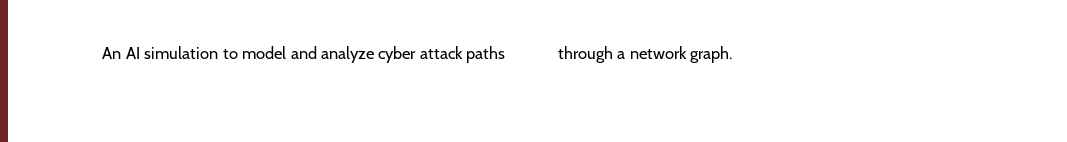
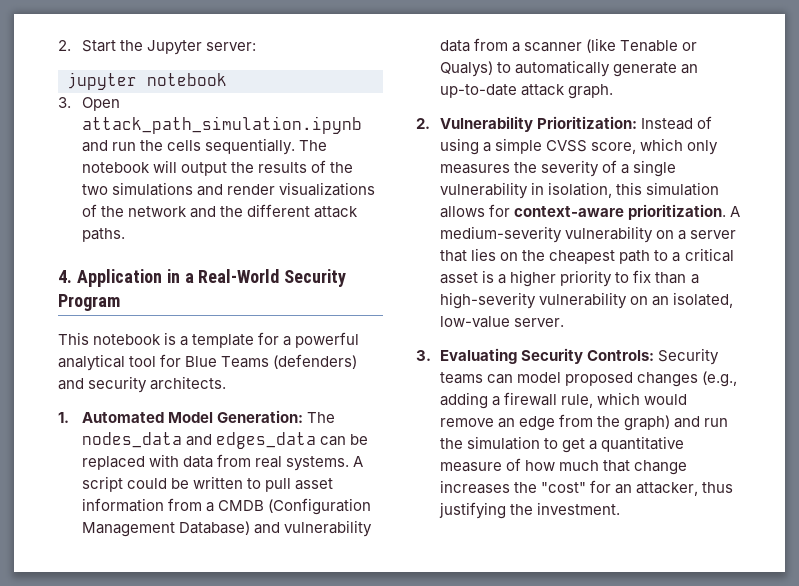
- An AI simulation to model and analyze cyber attack paths through a network graph.
+ 2. Start the Jupyter server:
+ jupyter notebook
+ 3. Open attack_path_simulation.ipynb and run the cells sequentially. The notebook will output the results of the two simulations and render visualizations of the network and the different attack paths.
+ 4. Application in a Real-World Security Program
+ This notebook is a template for a powerful analytical tool for Blue Teams (defenders) and security architects.
+ 1. Automated Model Generation: The nodes_data and edges_data can be replaced with data from real systems. A script could be written to pull asset information from a CMDB (Configuration Management Database) and vulnerability data from a scanner (like Tenable or Qualys) to automatically generate an up-to-date attack graph.
+ 2. Vulnerability Prioritization: Instead of using a simple CVSS score, which only measures the severity of a single vulnerability in isolation, this simulation allows for context-aware prioritization. A medium-severity vulnerability on a server that lies on the cheapest path to a critical asset is a higher priority to fix than a high-severity vulnerability on an isolated, low-value server.
+ 3. Evaluating Security Controls: Security teams can model proposed changes (e.g., adding a firewall rule, which would remove an edge from the graph) and run the simulation to get a quantitative measure of how much that change increases the "cost" for an attacker, thus justifying the investment.

